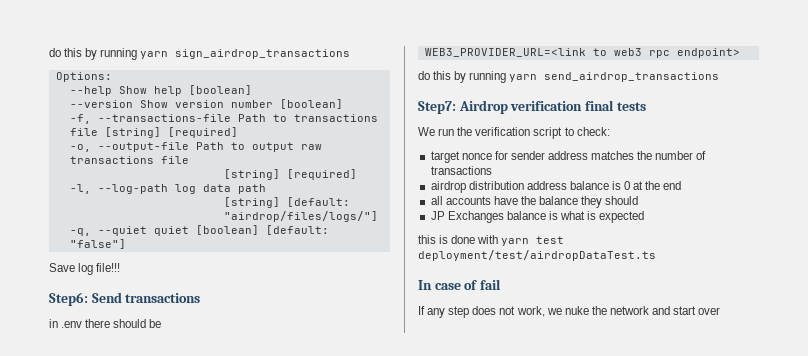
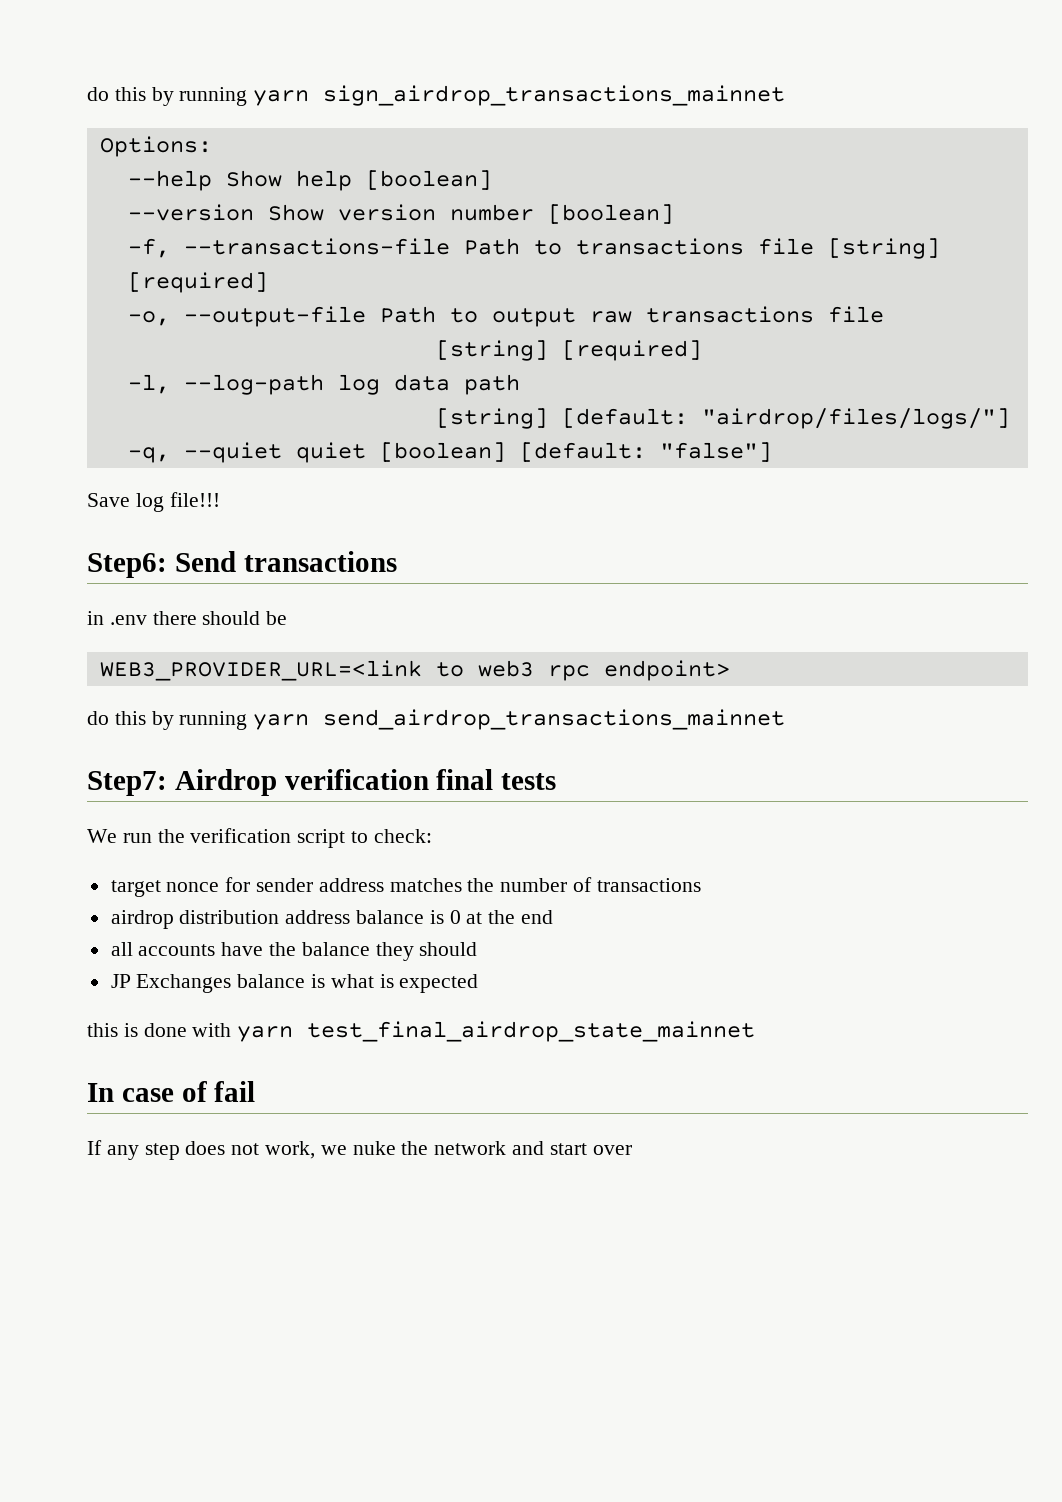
- do this by running yarn sign_airdrop_transactions
+ do this by running yarn sign_airdrop_transactions_mainnet
- do this by running yarn send_airdrop_transactions
+ do this by running yarn send_airdrop_transactions_mainnet
- this is done with yarn test deployment/test/airdropDataTest.ts
+ this is done with yarn test_final_airdrop_state_mainnet

